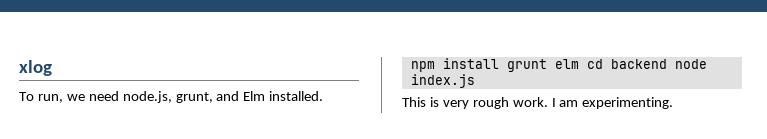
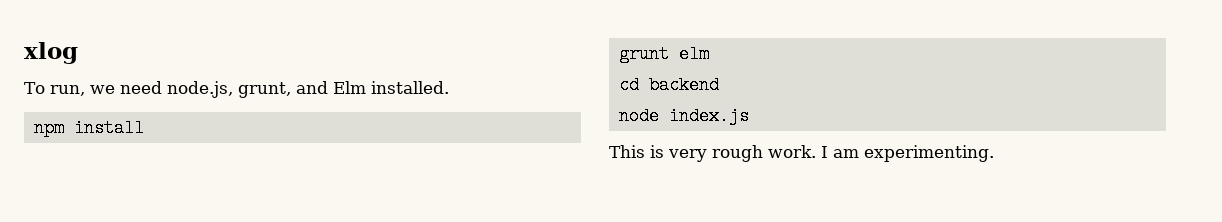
- npm install grunt elm cd backend node index.js
+ npm install
+ grunt elm
+ cd backend
+ node index.js

